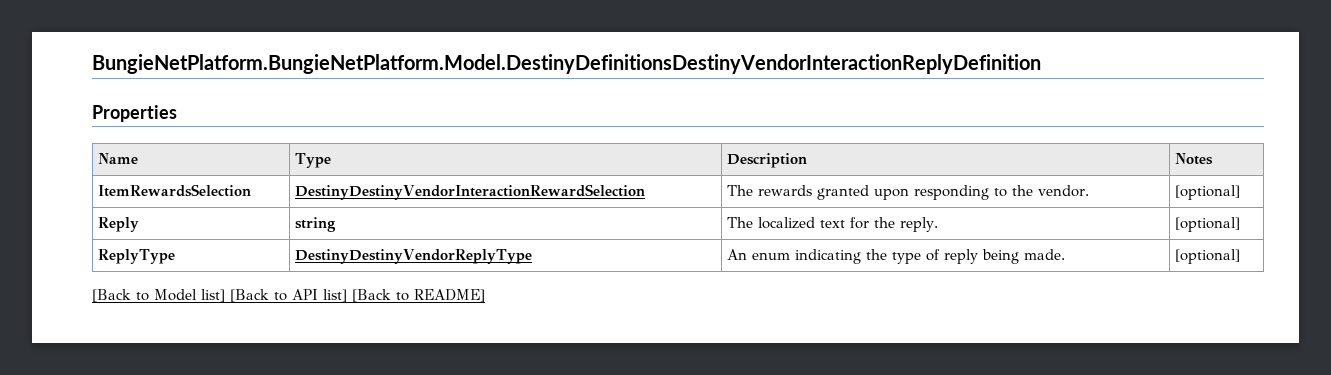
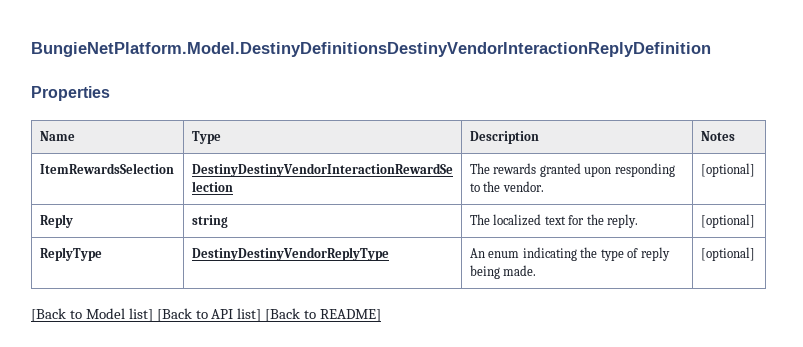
- BungieNetPlatform.BungieNetPlatform.Model.DestinyDefinitionsDestinyVendorInteractionReplyDefinition
+ BungieNetPlatform.Model.DestinyDefinitionsDestinyVendorInteractionReplyDefinition

